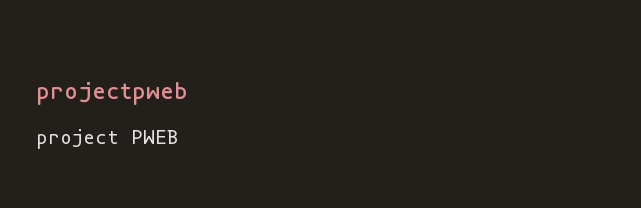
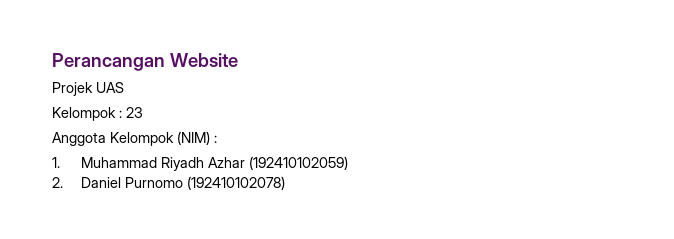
- projectpweb
- project PWEB
+ Perancangan Website
+ Projek UAS
+ Kelompok : 23
+ Anggota Kelompok (NIM) :
+ 1. Muhammad Riyadh Azhar (192410102059)
+ 2. Daniel Purnomo (192410102078)

